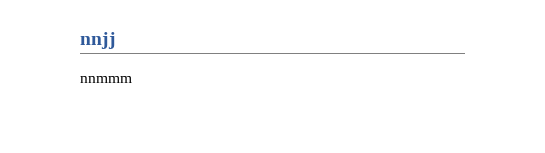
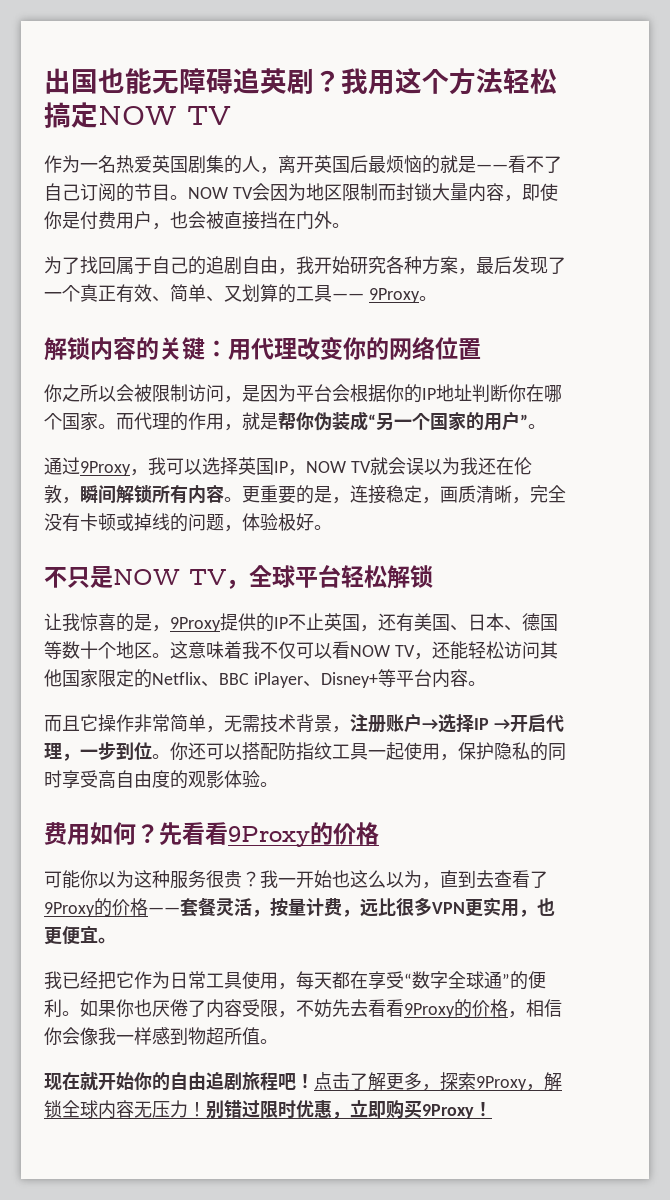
- nnjj
- nnmmm
+ 出国也能无障碍追英剧？我用这个方法轻松搞定NOW TV
+ 作为一名热爱英国剧集的人，离开英国后最烦恼的就是——看不了自己订阅的节目。NOW TV会因为地区限制而封锁大量内容，即使你是付费用户，也会被直接挡在门外。
+ 为了找回属于自己的追剧自由，我开始研究各种方案，最后发现了一个真正有效、简单、又划算的工具—— 9Proxy。
+ 解锁内容的关键：用代理改变你的网络位置
+ 你之所以会被限制访问，是因为平台会根据你的IP地址判断你在哪个国家。而代理的作用，就是帮你伪装成“另一个国家的用户”。
+ 通过9Proxy，我可以选择英国IP，NOW TV就会误以为我还在伦敦，瞬间解锁所有内容。更重要的是，连接稳定，画质清晰，完全没有卡顿或掉线的问题，体验极好。
+ 不只是NOW TV，全球平台轻松解锁
+ 让我惊喜的是，9Proxy提供的IP不止英国，还有美国、日本、德国等数十个地区。这意味着我不仅可以看NOW TV，还能轻松访问其他国家限定的Netflix、BBC iPlayer、Disney+等平台内容。
+ 而且它操作非常简单，无需技术背景，注册账户→选择IP →开启代理，一步到位。你还可以搭配防指纹工具一起使用，保护隐私的同时享受高自由度的观影体验。
+ 费用如何？先看看9Proxy的价格
+ 可能你以为这种服务很贵？我一开始也这么以为，直到去查看了9Proxy的价格——套餐灵活，按量计费，远比很多VPN更实用，也更便宜。
+ 我已经把它作为日常工具使用，每天都在享受“数字全球通”的便利。如果你也厌倦了内容受限，不妨先去看看9Proxy的价格，相信你会像我一样感到物超所值。
+ 现在就开始你的自由追剧旅程吧！点击了解更多，探索9Proxy，解锁全球内容无压力！别错过限时优惠，立即购买9Proxy！

